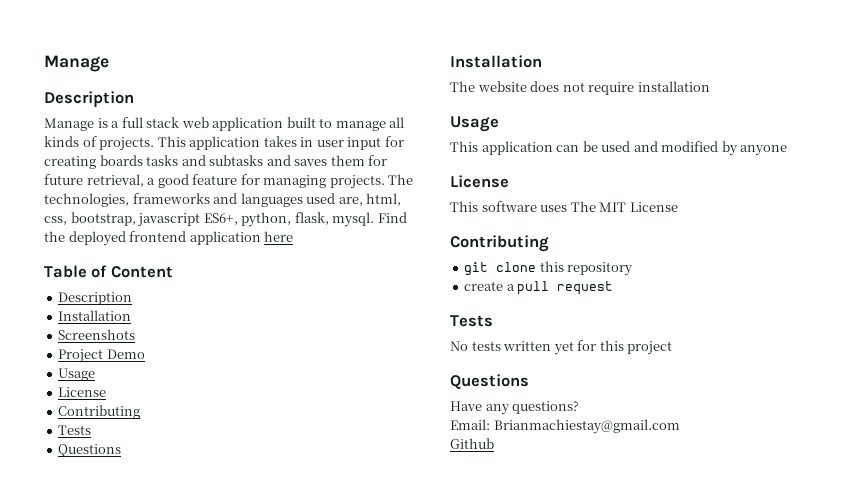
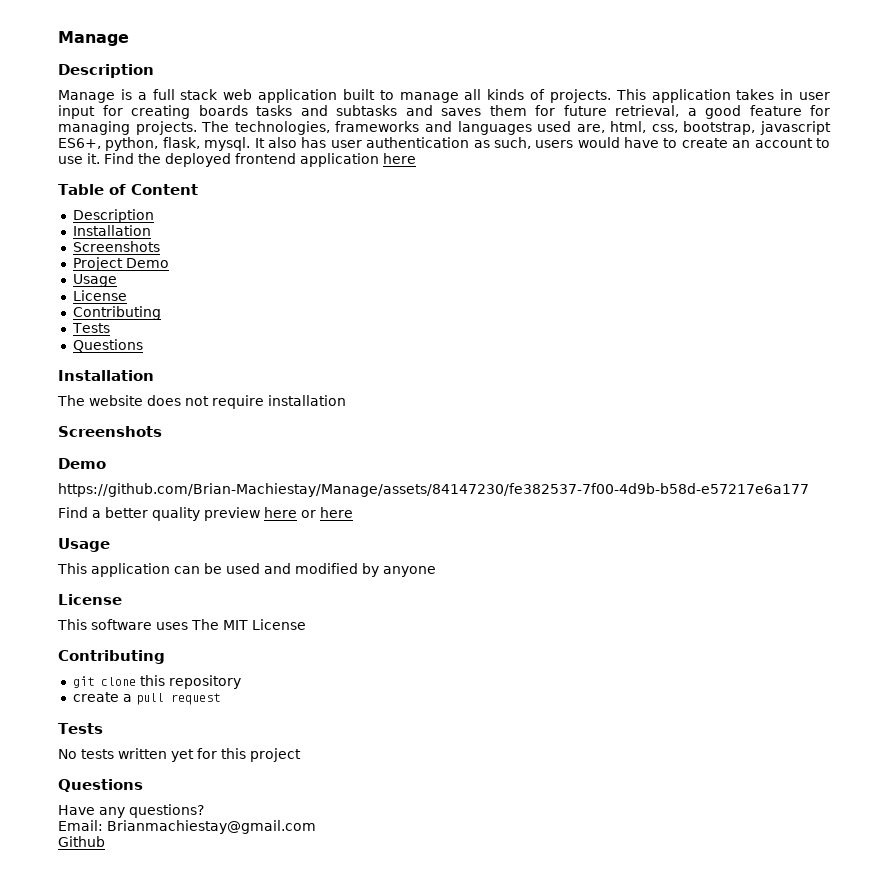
+ It also has user authentication as such, users would have to create an account to use it.
  The website does not require installation
+ Screenshots
+ Demo
+ https://github.com/Brian-Machiestay/Manage/assets/84147230/fe382537-7f00-4d9b-b58d-e57217e6a177
+ Find a better quality preview here or here

